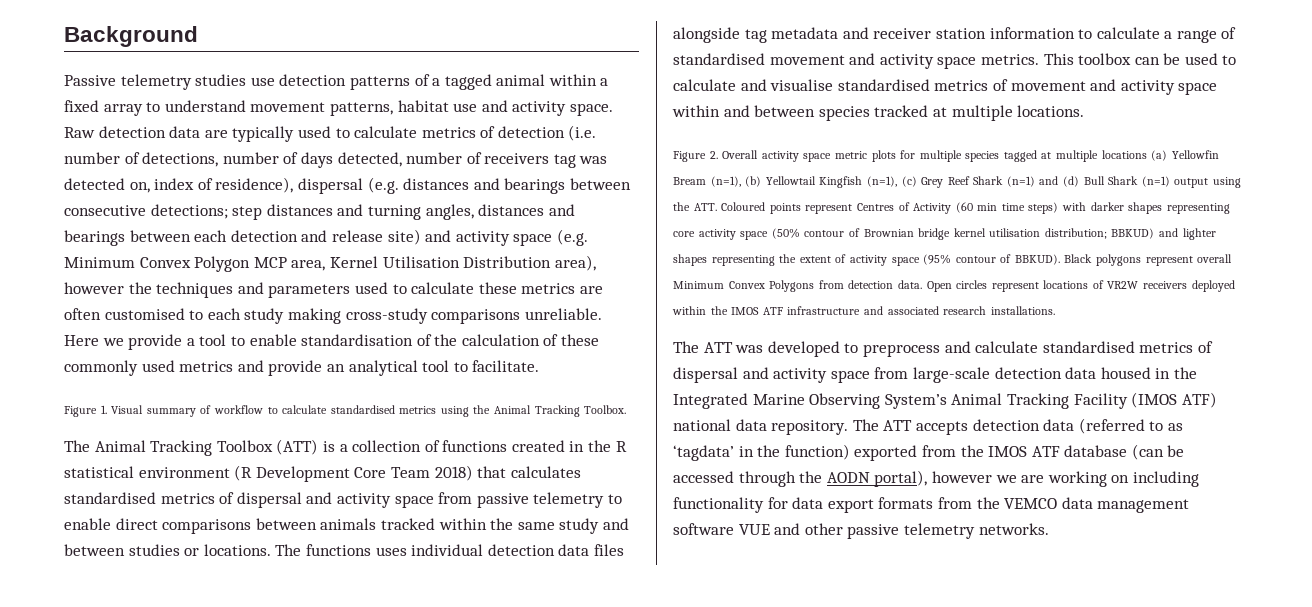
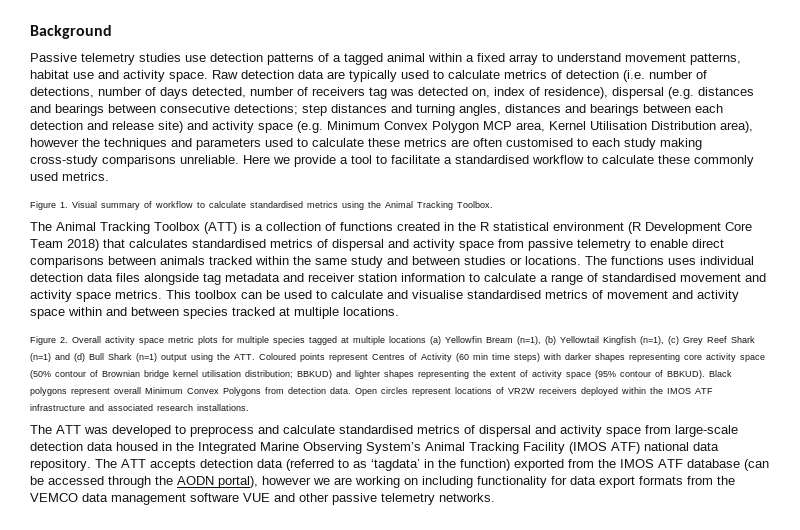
- Here we provide a tool to enable standardisation of the calculation of these commonly used metrics and provide an analytical tool to facilitate.
+ Here we provide a tool to facilitate a standardised workflow to calculate these commonly used metrics.

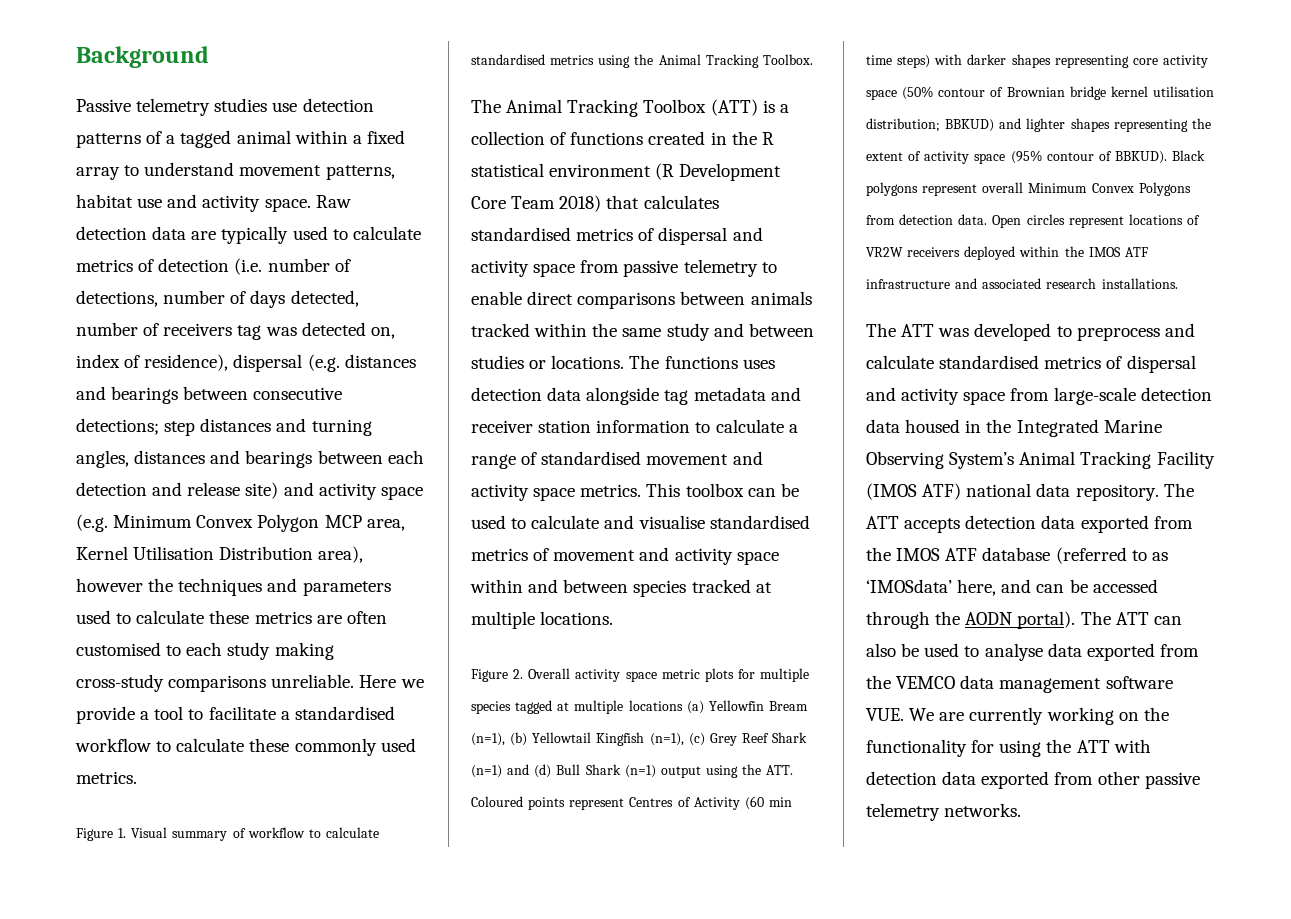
- The functions uses individual detection data files alongside tag metadata and receiver station information to calculate a range of standardised movement and activity space metrics.
+ The functions uses detection data alongside tag metadata and receiver station information to calculate a range of standardised movement and activity space metrics.
- The ATT accepts detection data (referred to as ‘tagdata’ in the function) exported from the IMOS ATF database (can be accessed through the AODN portal), however we are working on including functionality for data export formats from the VEMCO data management software VUE and other passive telemetry networks.
+ The ATT accepts detection data exported from the IMOS ATF database (referred to as ‘IMOSdata’ here, and can be accessed through the AODN portal). The ATT can also be used to analyse data exported from the VEMCO data management software VUE. We are currently working on the functionality for using the ATT with detection data exported from other passive telemetry networks.

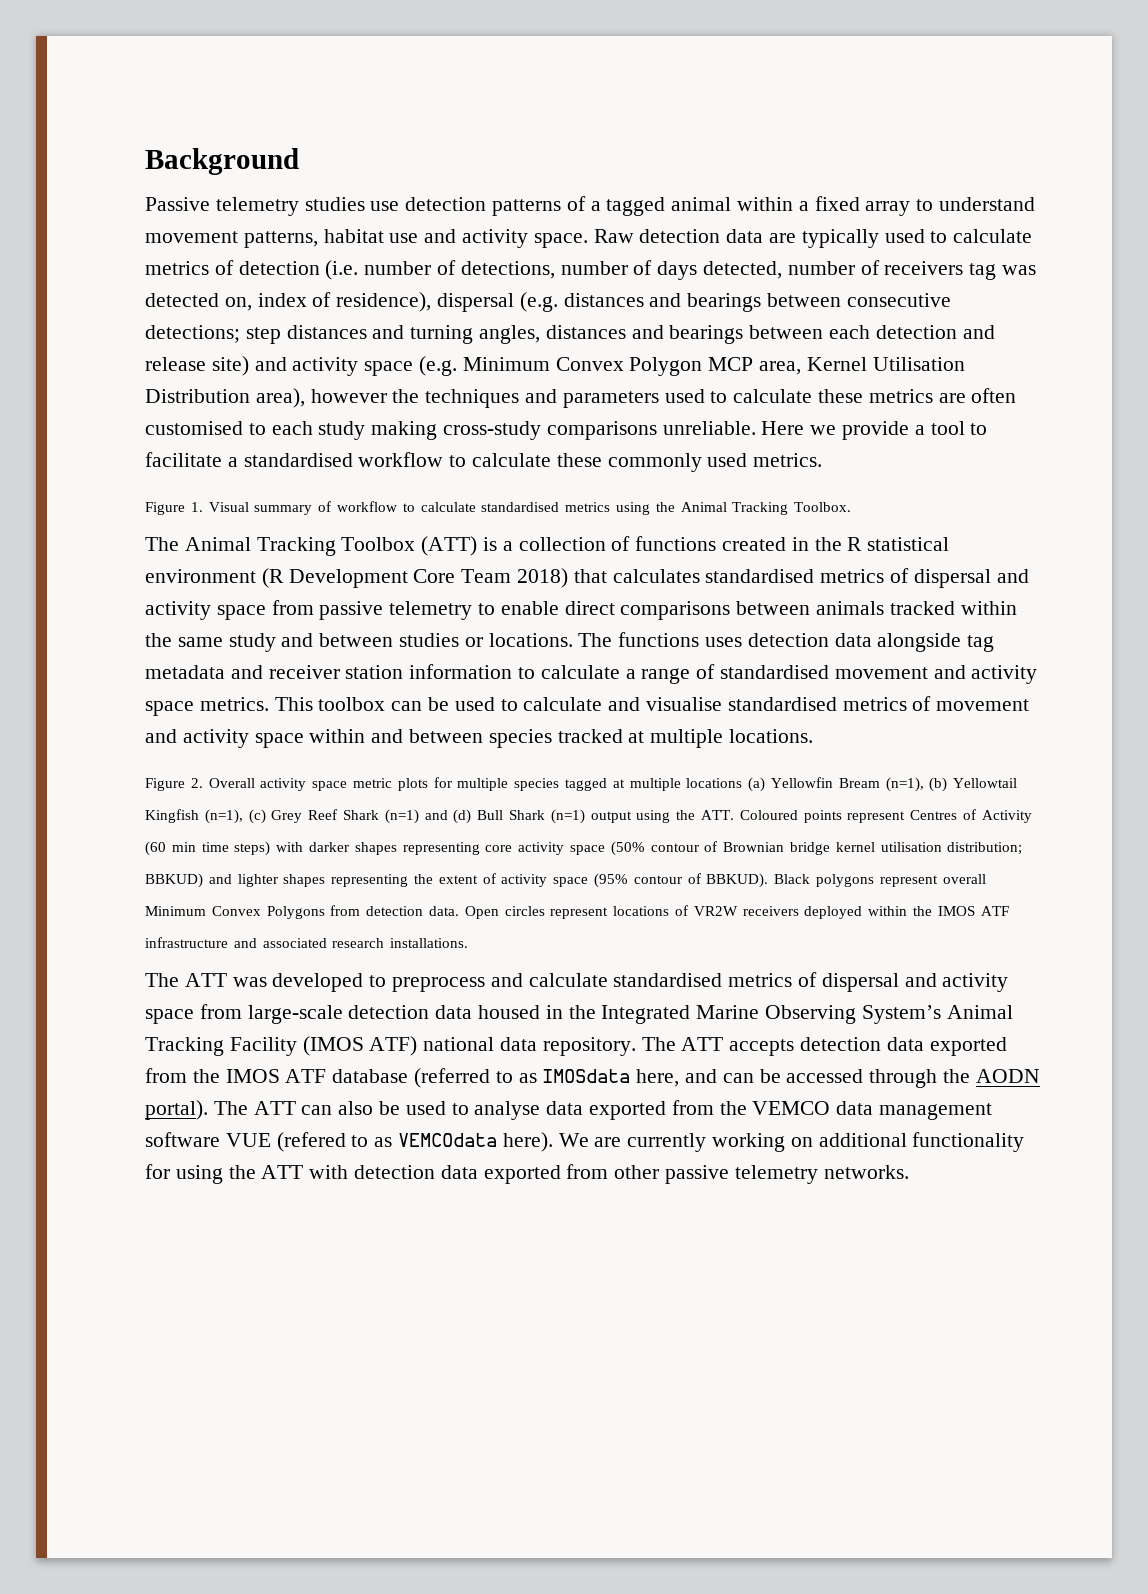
- The ATT accepts detection data exported from the IMOS ATF database (referred to as ‘IMOSdata’ here, and can be accessed through the AODN portal).
+ The ATT accepts detection data exported from the IMOS ATF database (referred to as IMOSdata here, and can be accessed through the AODN portal).
- The ATT can also be used to analyse data exported from the VEMCO data management software VUE. We are currently working on the functionality for using the ATT with detection data exported from other passive telemetry networks.
+ The ATT can also be used to analyse data exported from the VEMCO data management software VUE (refered to as VEMCOdata here). We are currently working on additional functionality for using the ATT with detection data exported from other passive telemetry networks.

